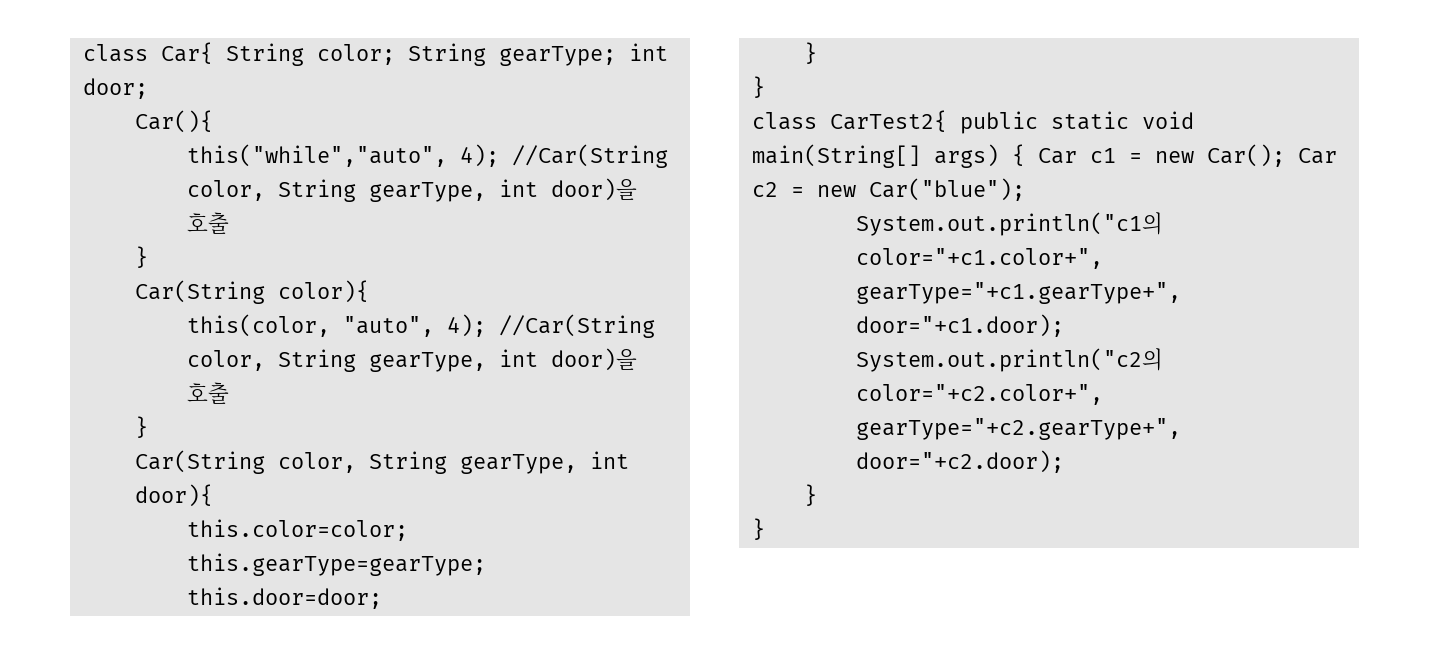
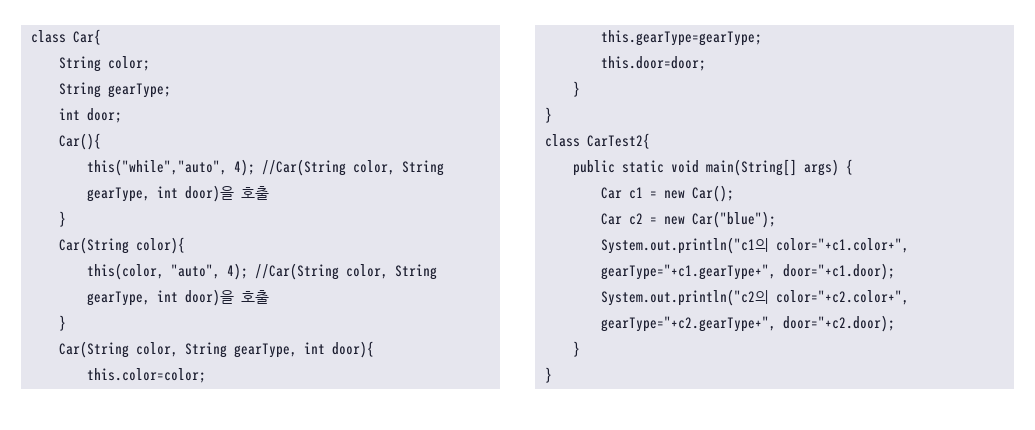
- class Car{ String color; String gearType; int door;
+ class Car{
+ String color;
+ String gearType;
+ int door;
- class CarTest2{ public static void main(String[] args) { Car c1 = new Car(); Car c2 = new Car("blue");
+ class CarTest2{
+ public static void main(String[] args) {
+ Car c1 = new Car();
+ Car c2 = new Car("blue");

